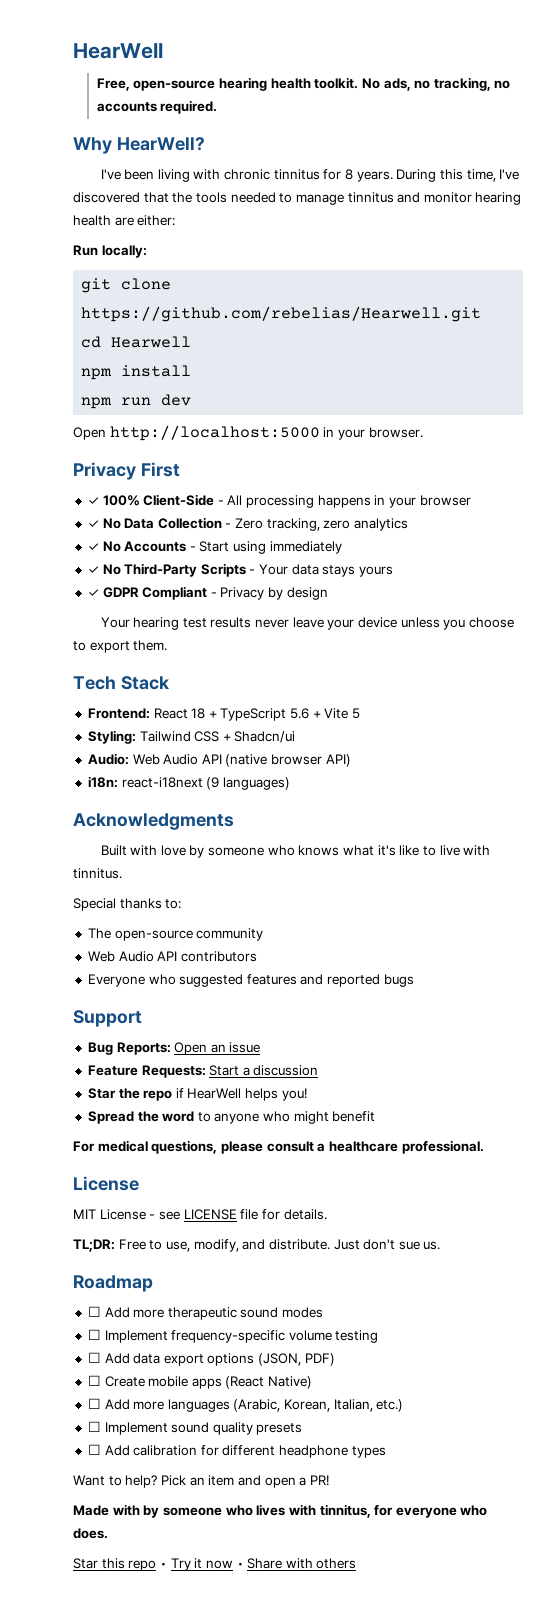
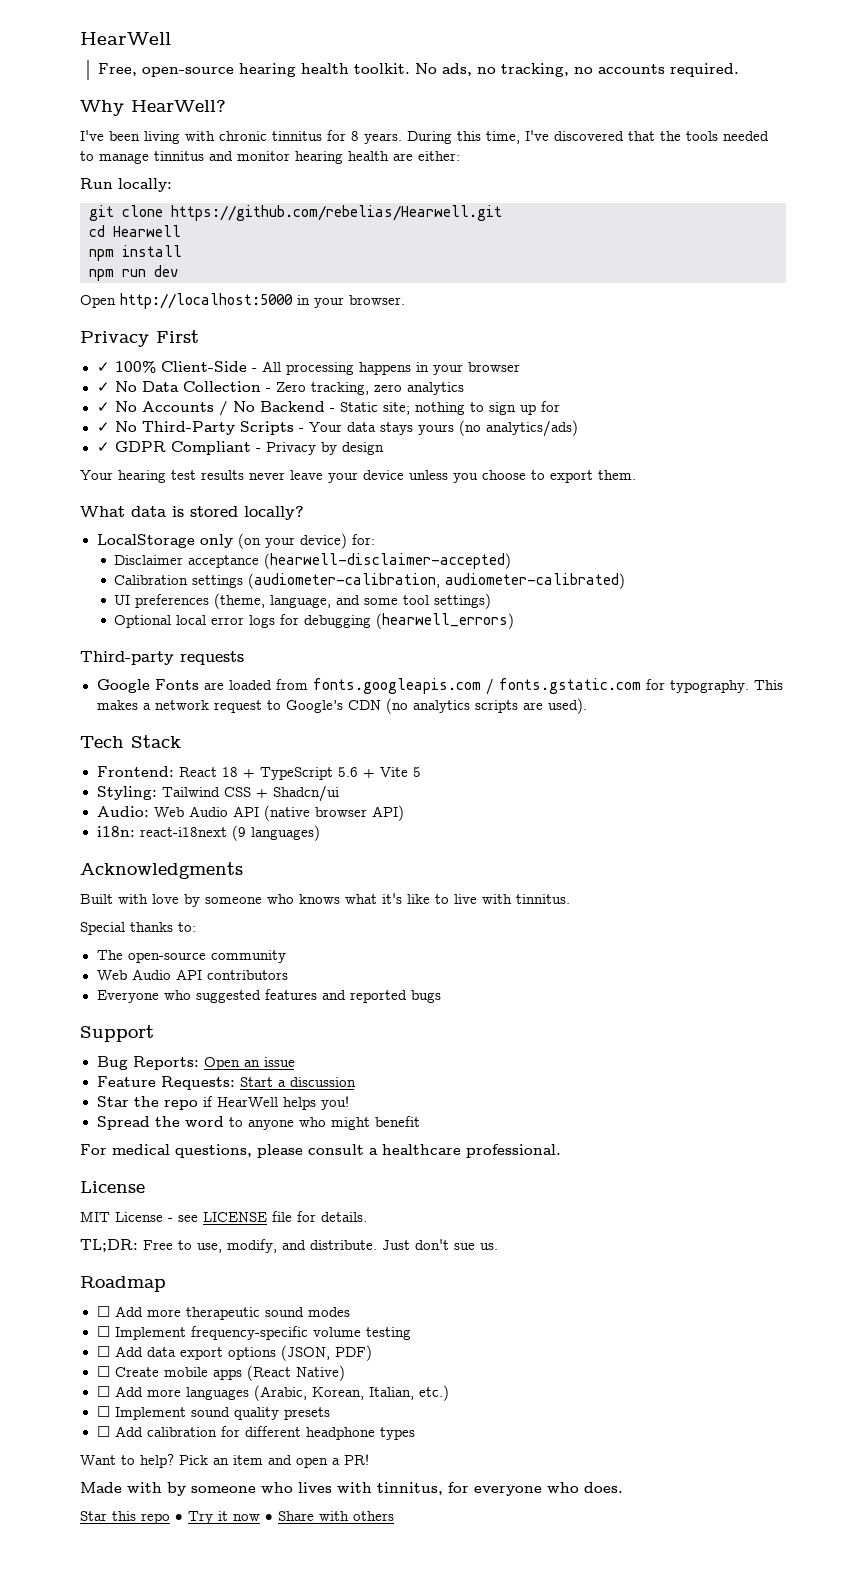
- ✓ No Accounts - Start using immediately
+ ✓ No Accounts / No Backend - Static site; nothing to sign up for
- ✓ No Third-Party Scripts - Your data stays yours
+ ✓ No Third-Party Scripts - Your data stays yours (no analytics/ads)
+ What data is stored locally?
+ LocalStorage only (on your device) for:
+ Disclaimer acceptance (hearwell-disclaimer-accepted)
+ Calibration settings (audiometer-calibration, audiometer-calibrated)
+ UI preferences (theme, language, and some tool settings)
+ Optional local error logs for debugging (hearwell_errors)
+ Third-party requests
+ Google Fonts are loaded from fonts.googleapis.com / fonts.gstatic.com for typography. This makes a network request to Google’s CDN (no analytics scripts are used).

